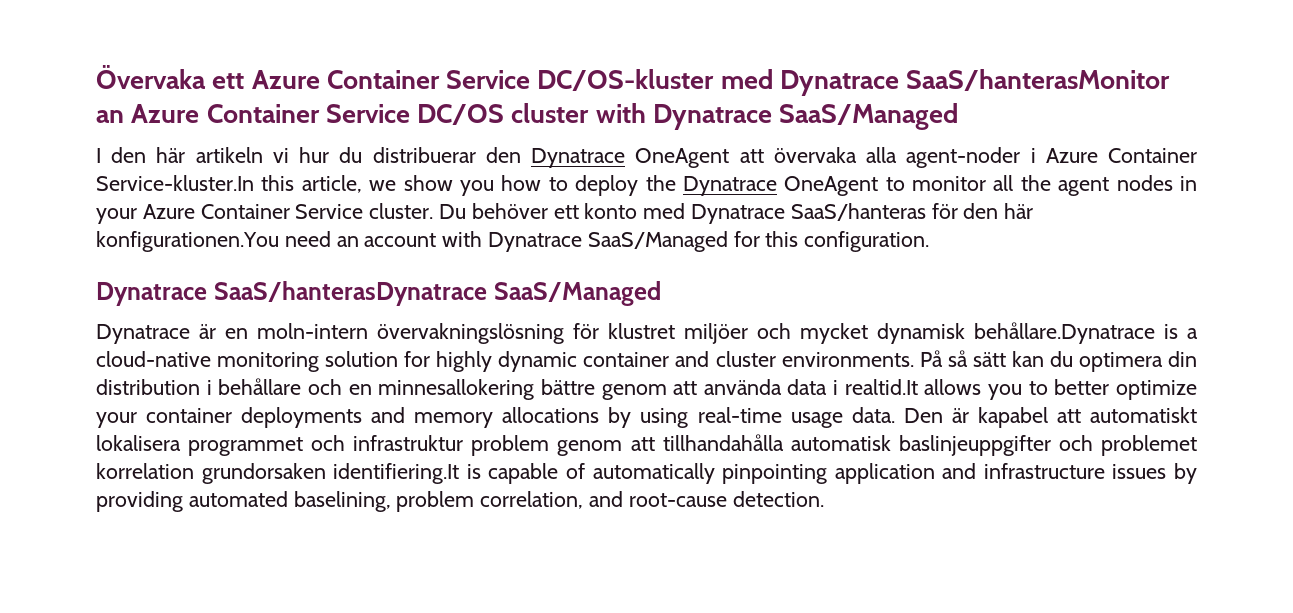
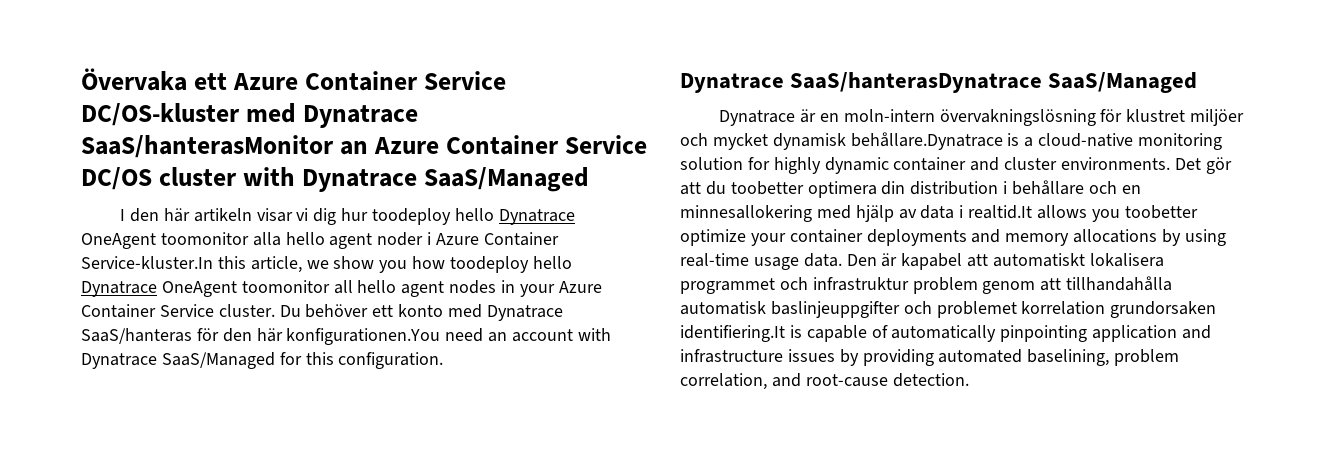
- I den här artikeln vi hur du distribuerar den Dynatrace OneAgent att övervaka alla agent-noder i Azure Container Service-kluster.In this article, we show you how to deploy the Dynatrace OneAgent to monitor all the agent nodes in your Azure Container Service cluster.
+ I den här artikeln visar vi dig hur toodeploy hello Dynatrace OneAgent toomonitor alla hello agent noder i Azure Container Service-kluster.In this article, we show you how toodeploy hello Dynatrace OneAgent toomonitor all hello agent nodes in your Azure Container Service cluster.
- På så sätt kan du optimera din distribution i behållare och en minnesallokering bättre genom att använda data i realtid.It allows you to better optimize your container deployments and memory allocations by using real-time usage data.
+ Det gör att du toobetter optimera din distribution i behållare och en minnesallokering med hjälp av data i realtid.It allows you toobetter optimize your container deployments and memory allocations by using real-time usage data.

